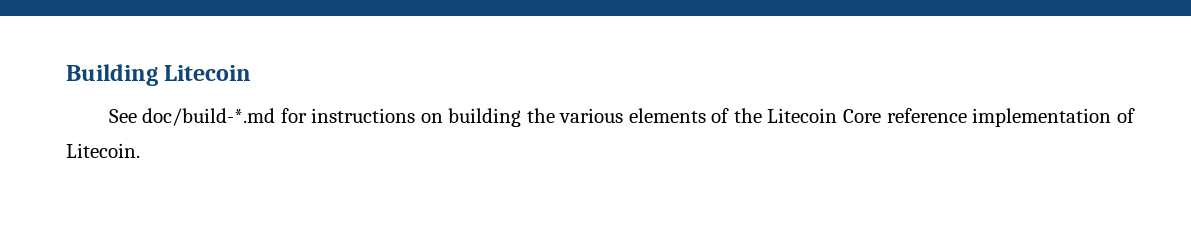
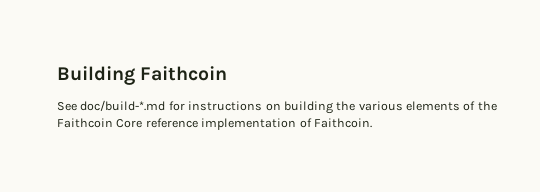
- Building Litecoin
+ Building Faithcoin
- See doc/build-*.md for instructions on building the various elements of the Litecoin Core reference implementation of Litecoin.
+ See doc/build-*.md for instructions on building the various elements of the Faithcoin Core reference implementation of Faithcoin.

